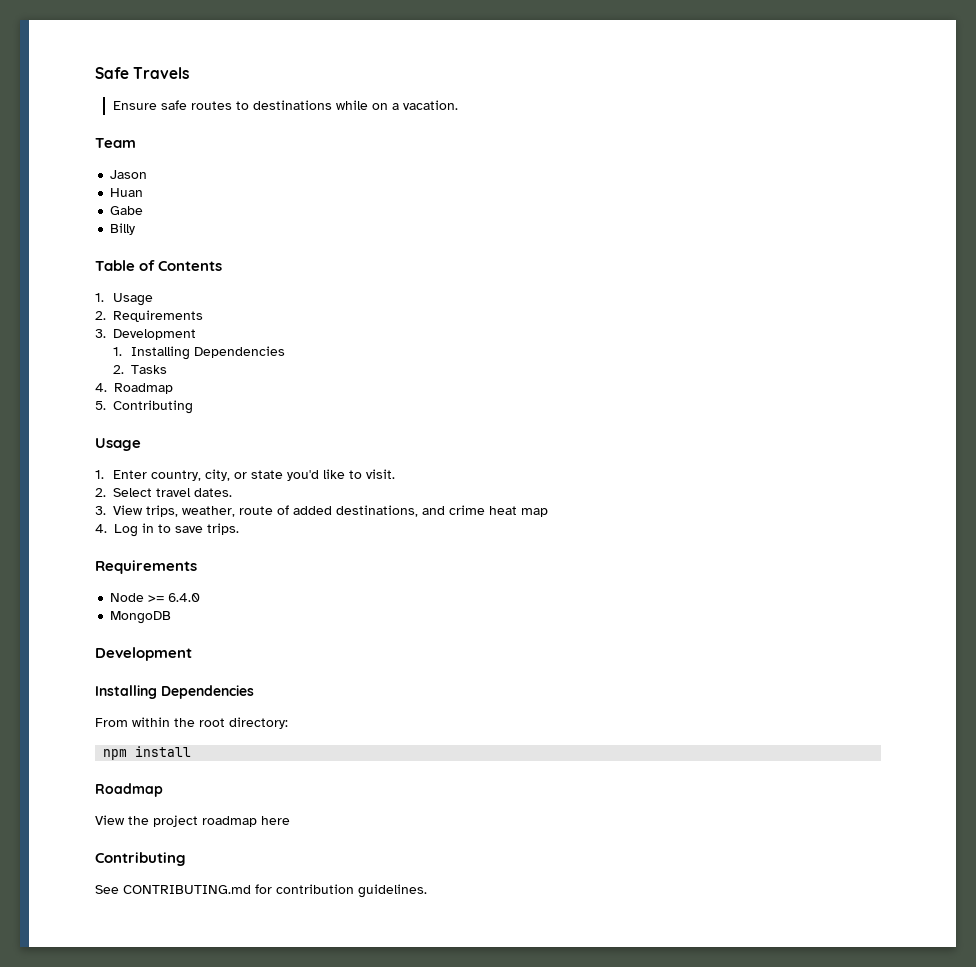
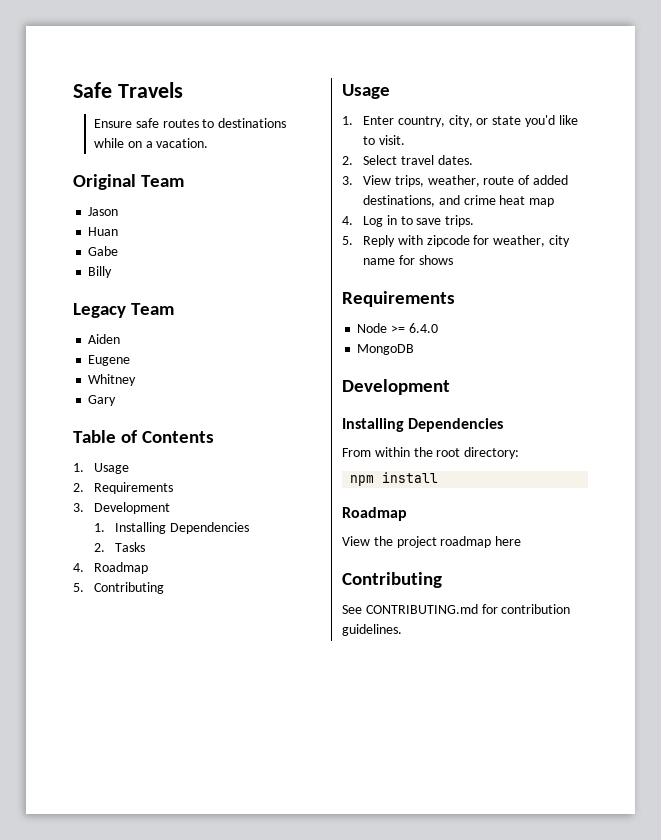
- Team
+ Original Team
+ Legacy Team
+ Aiden
+ Eugene
+ Whitney
+ Gary
+ 5. Reply with zipcode for weather, city name for shows

